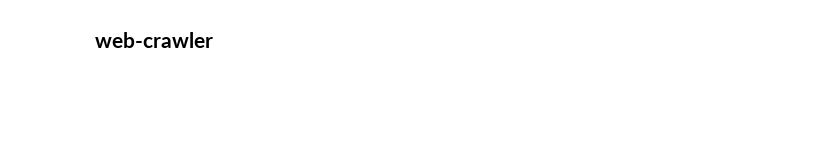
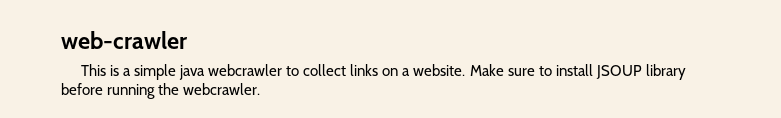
+ This is a simple java webcrawler to collect links on a website. Make sure to install JSOUP library before running the webcrawler.

